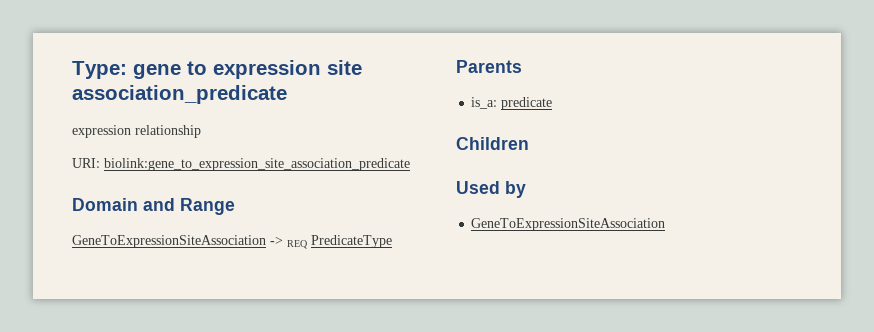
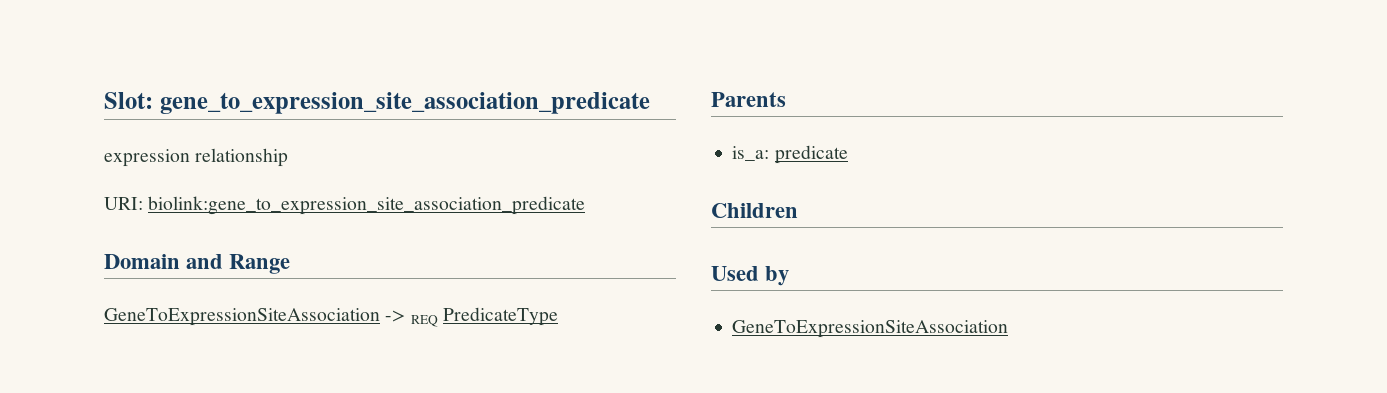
- Type: gene to expression site association_predicate
+ Slot: gene_to_expression_site_association_predicate

